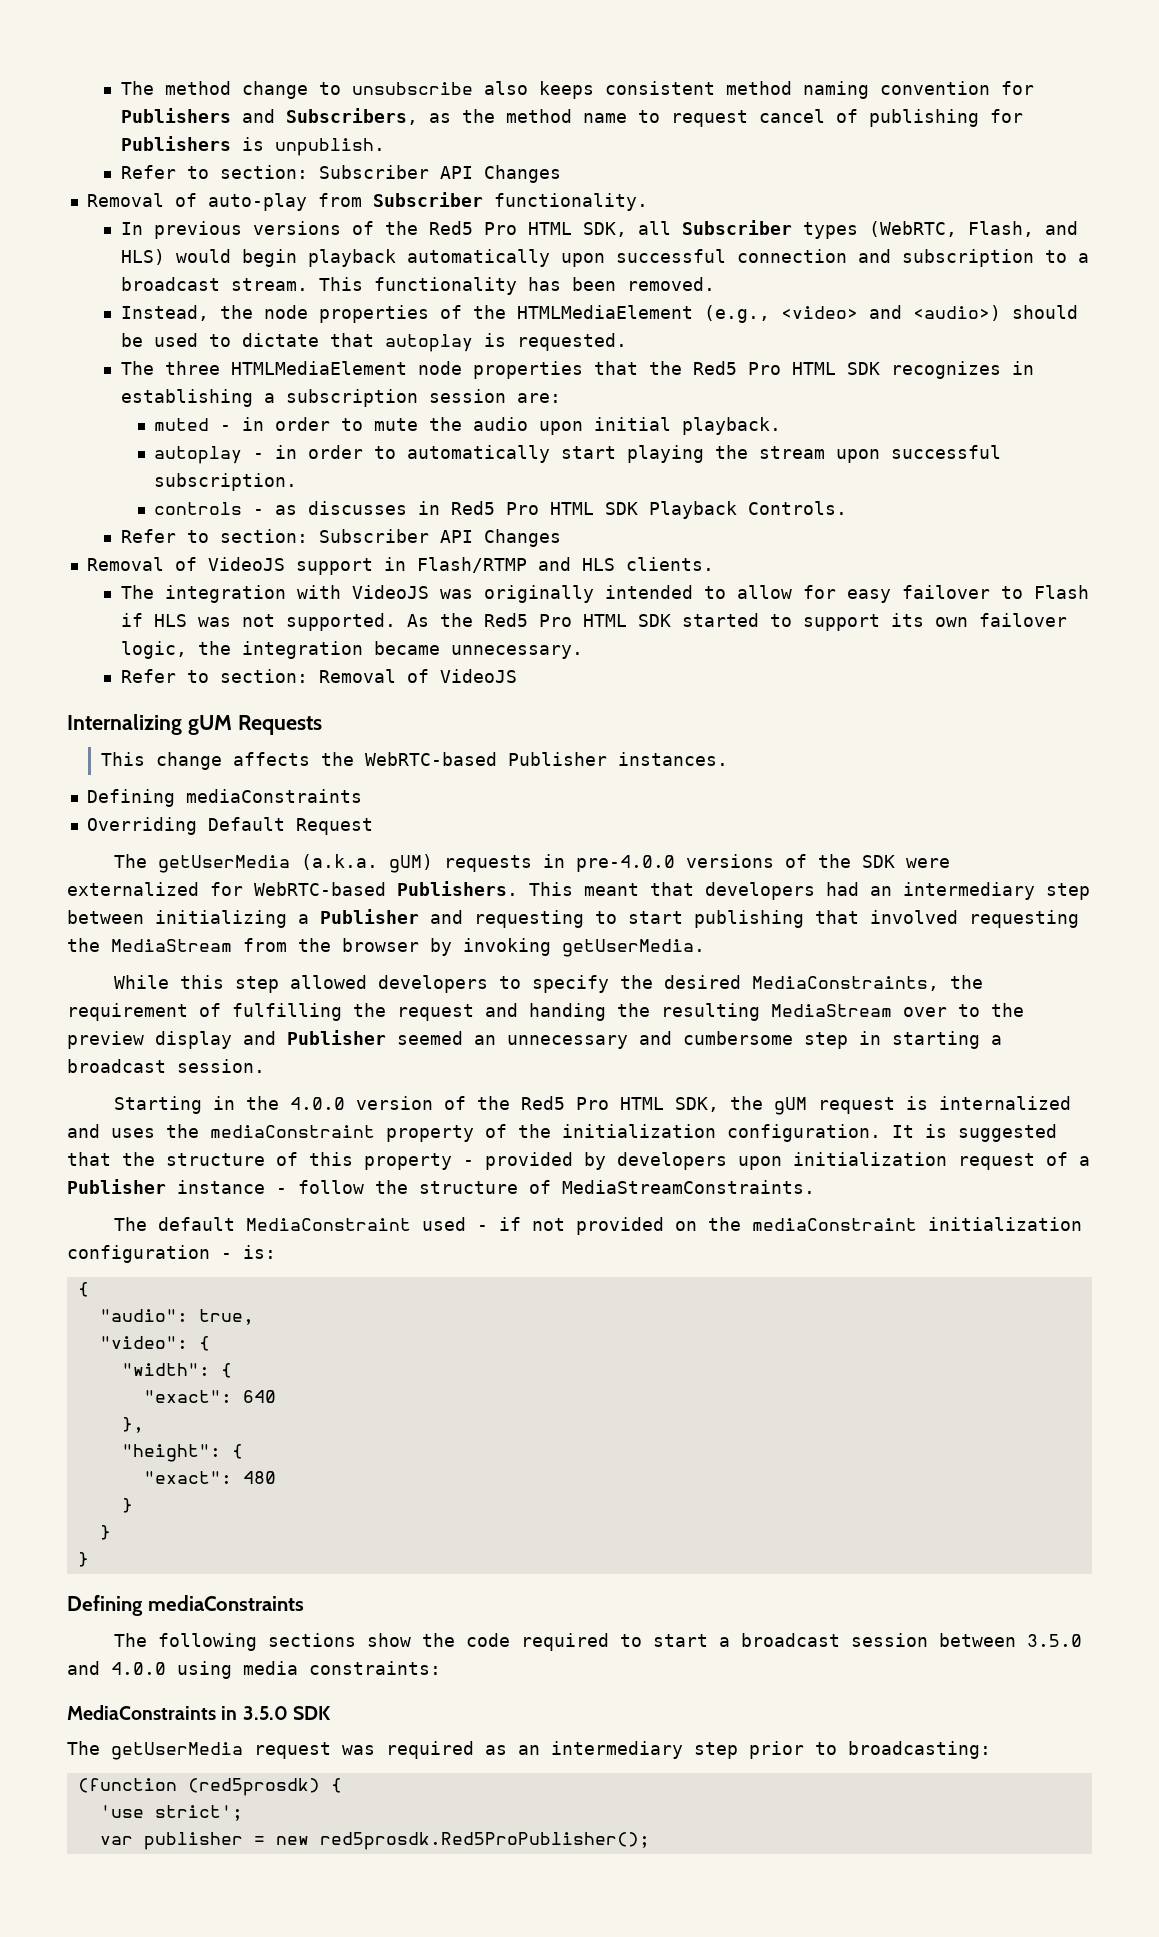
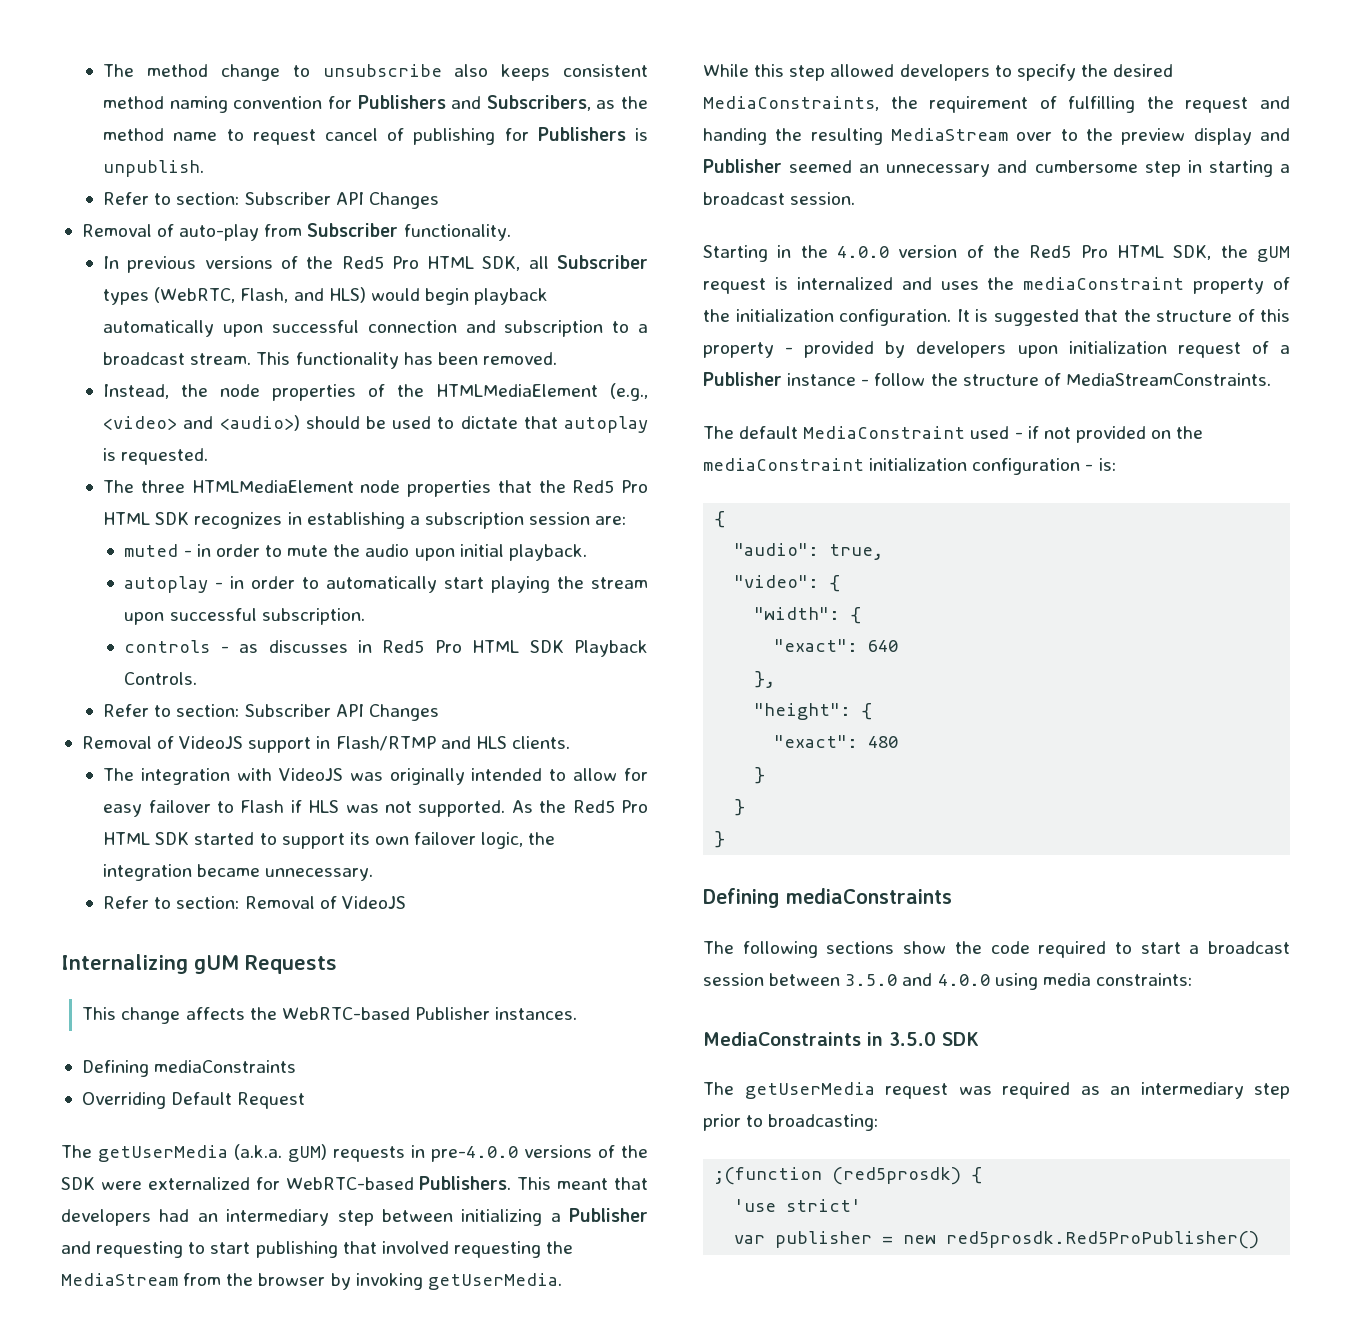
- (function (red5prosdk) {
+ ;(function (red5prosdk) {
- 'use strict';
+ 'use strict'
- var publisher = new red5prosdk.Red5ProPublisher();
+ var publisher = new red5prosdk.Red5ProPublisher()

